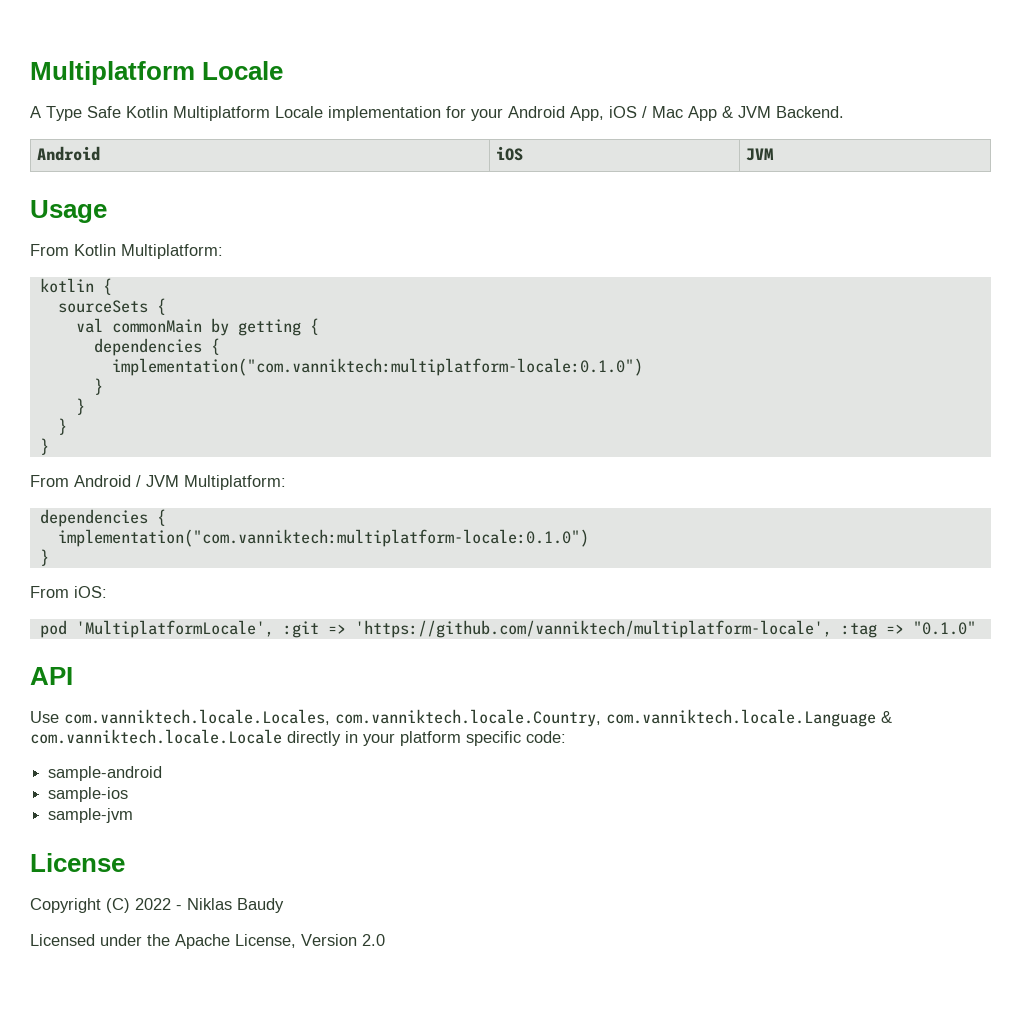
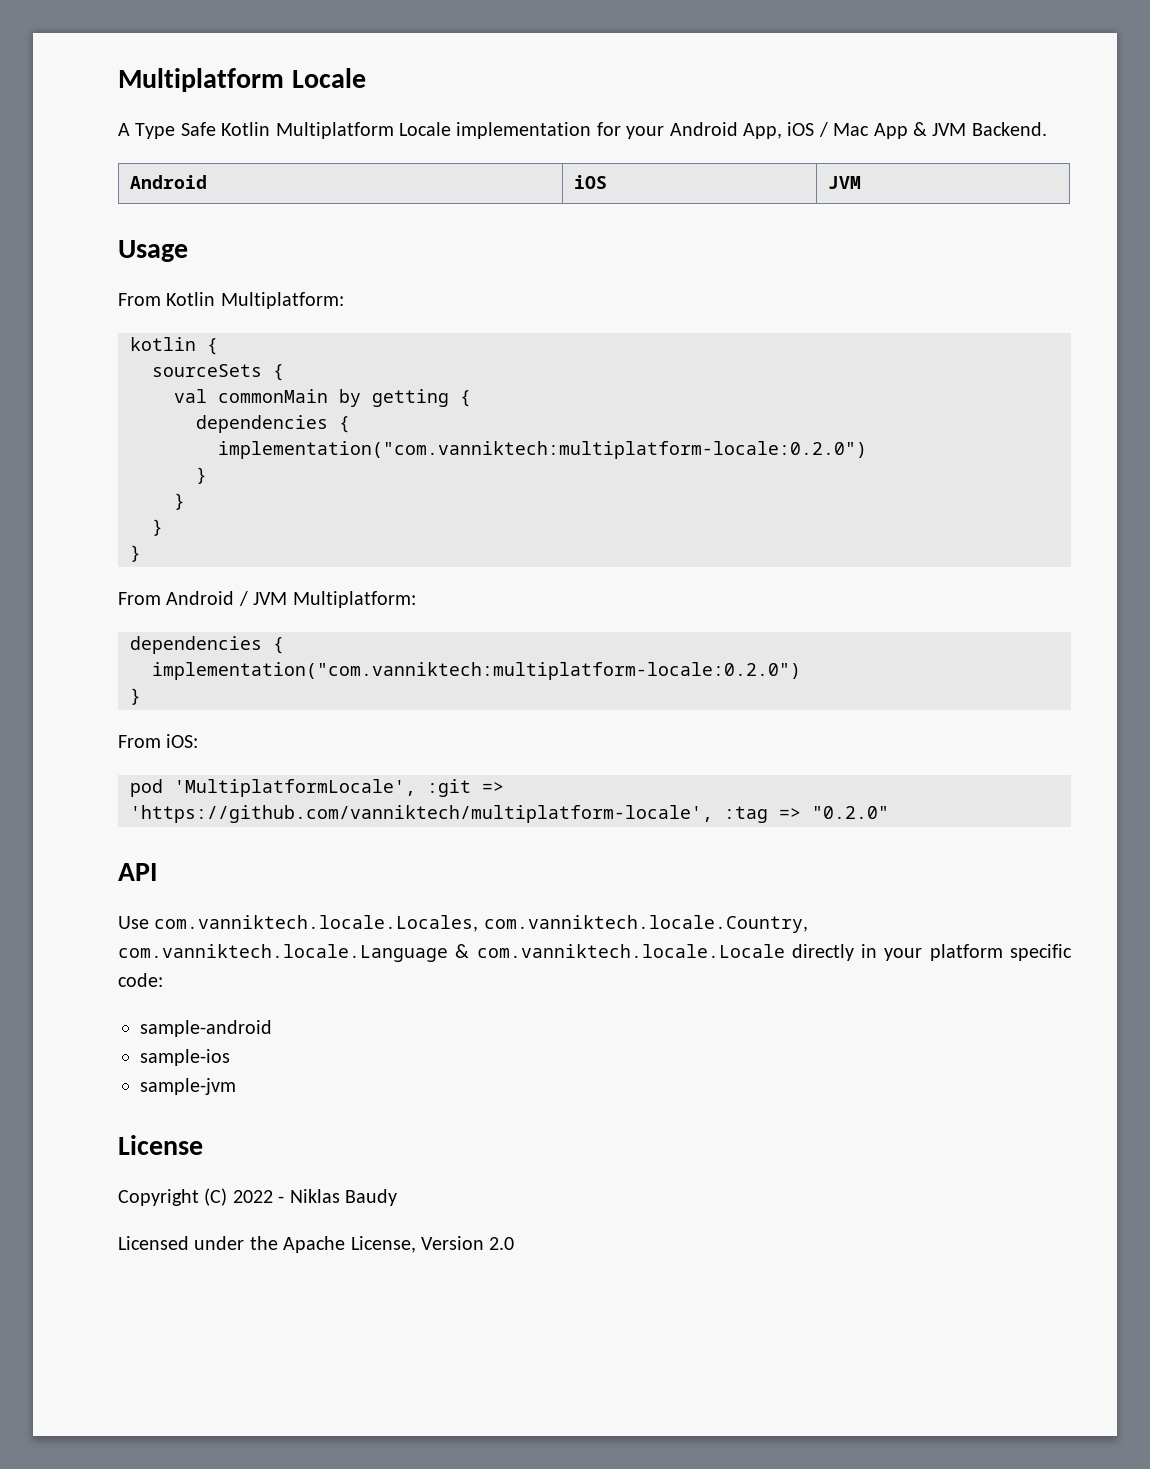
  val commonMain by getting {
  dependencies {
- implementation("com.vanniktech:multiplatform-locale:0.1.0")
+ implementation("com.vanniktech:multiplatform-locale:0.2.0")
  From Android / JVM Multiplatform:
  dependencies {
- implementation("com.vanniktech:multiplatform-locale:0.1.0")
+ implementation("com.vanniktech:multiplatform-locale:0.2.0")
- pod 'MultiplatformLocale', :git => 'https://github.com/vanniktech/multiplatform-locale', :tag => "0.1.0"
+ pod 'MultiplatformLocale', :git => 'https://github.com/vanniktech/multiplatform-locale', :tag => "0.2.0"

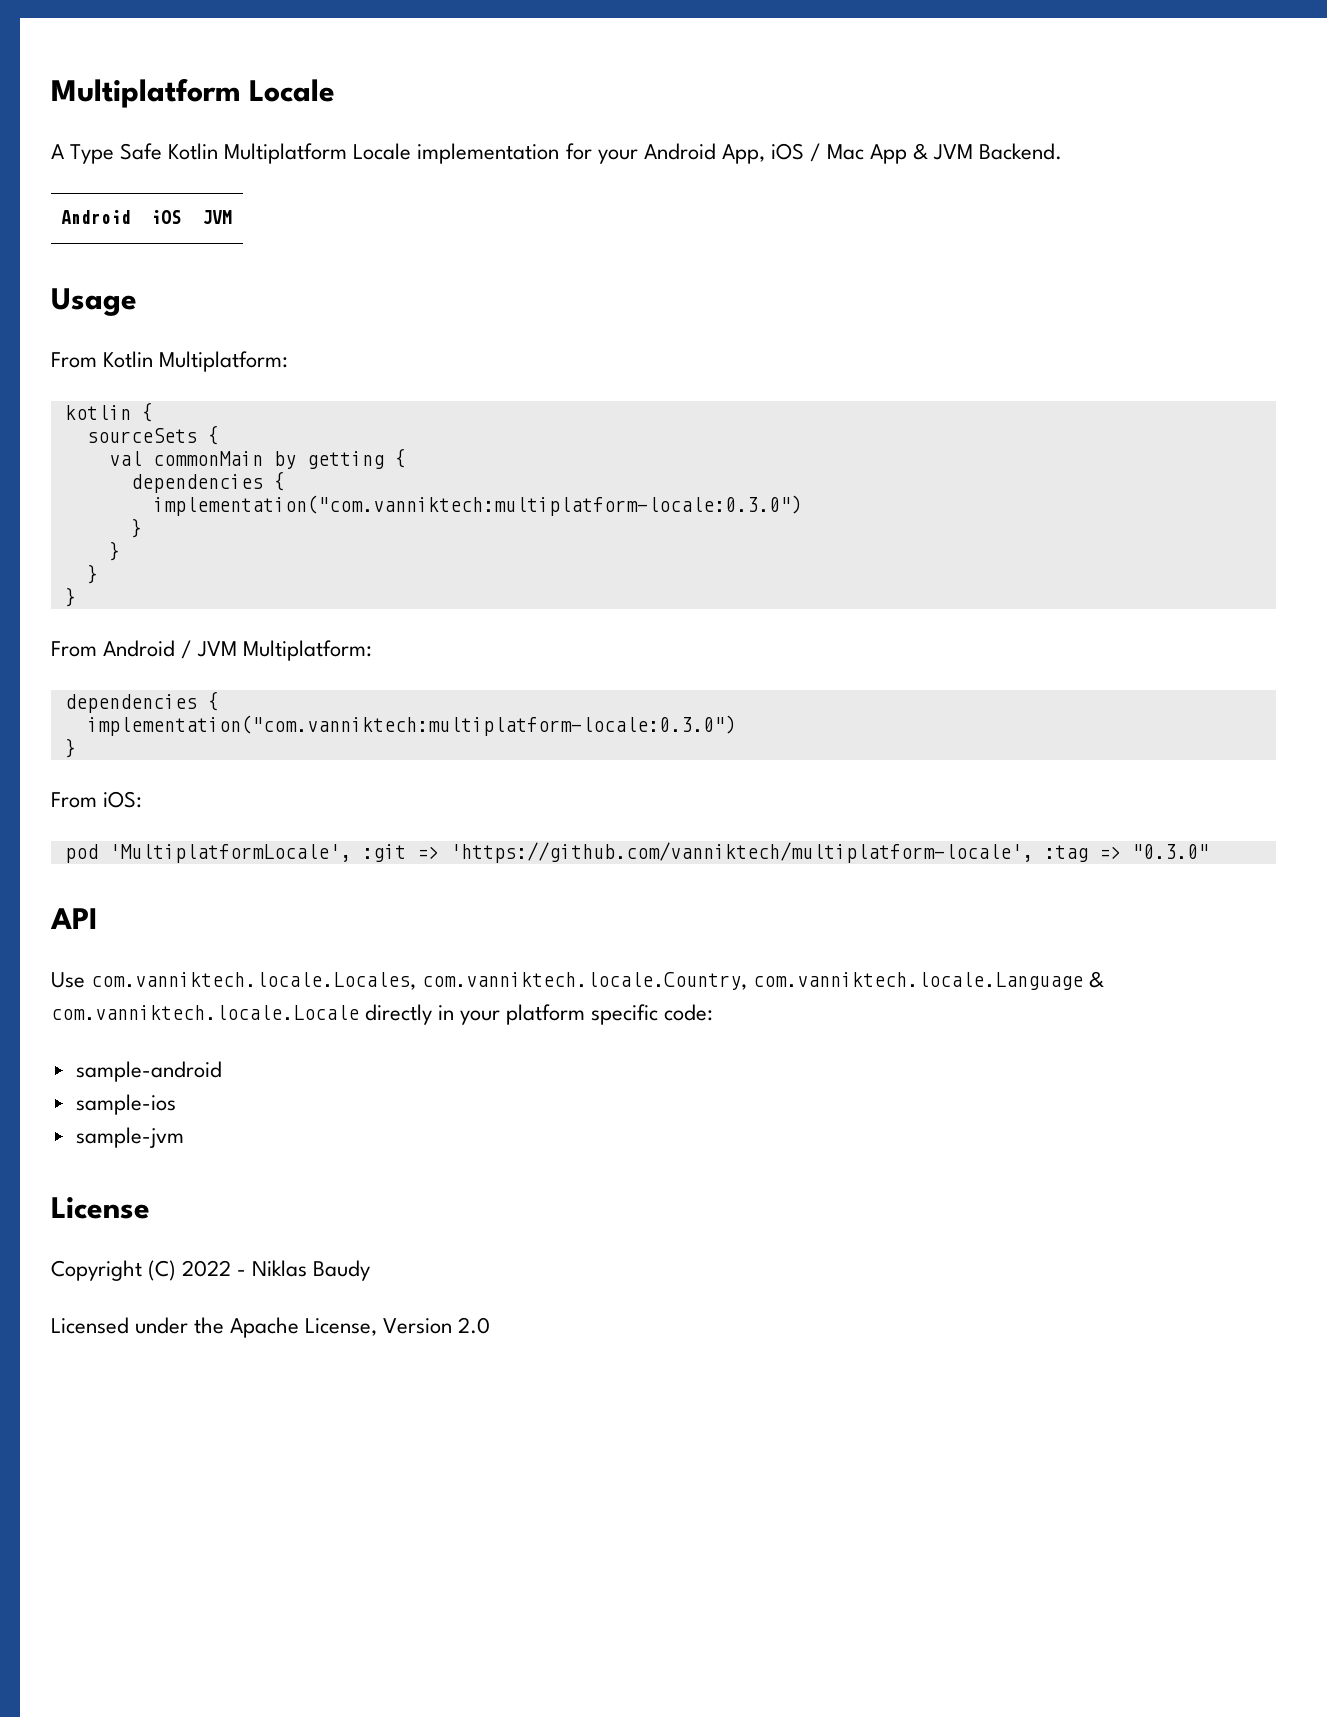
  val commonMain by getting {
  dependencies {
- implementation("com.vanniktech:multiplatform-locale:0.2.0")
+ implementation("com.vanniktech:multiplatform-locale:0.3.0")
  From Android / JVM Multiplatform:
  dependencies {
- implementation("com.vanniktech:multiplatform-locale:0.2.0")
+ implementation("com.vanniktech:multiplatform-locale:0.3.0")
- pod 'MultiplatformLocale', :git => 'https://github.com/vanniktech/multiplatform-locale', :tag => "0.2.0"
+ pod 'MultiplatformLocale', :git => 'https://github.com/vanniktech/multiplatform-locale', :tag => "0.3.0"

